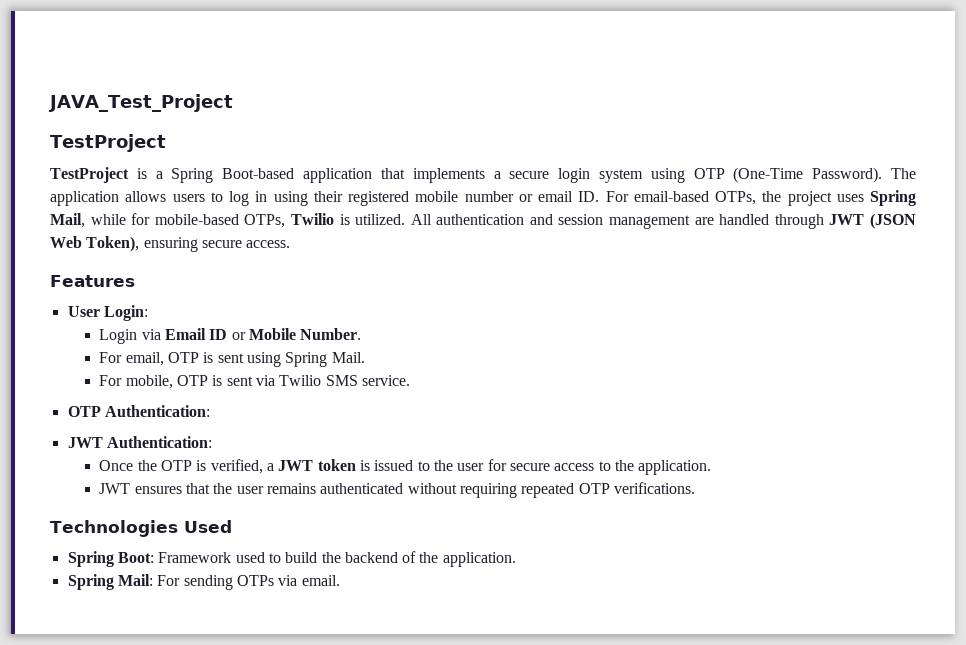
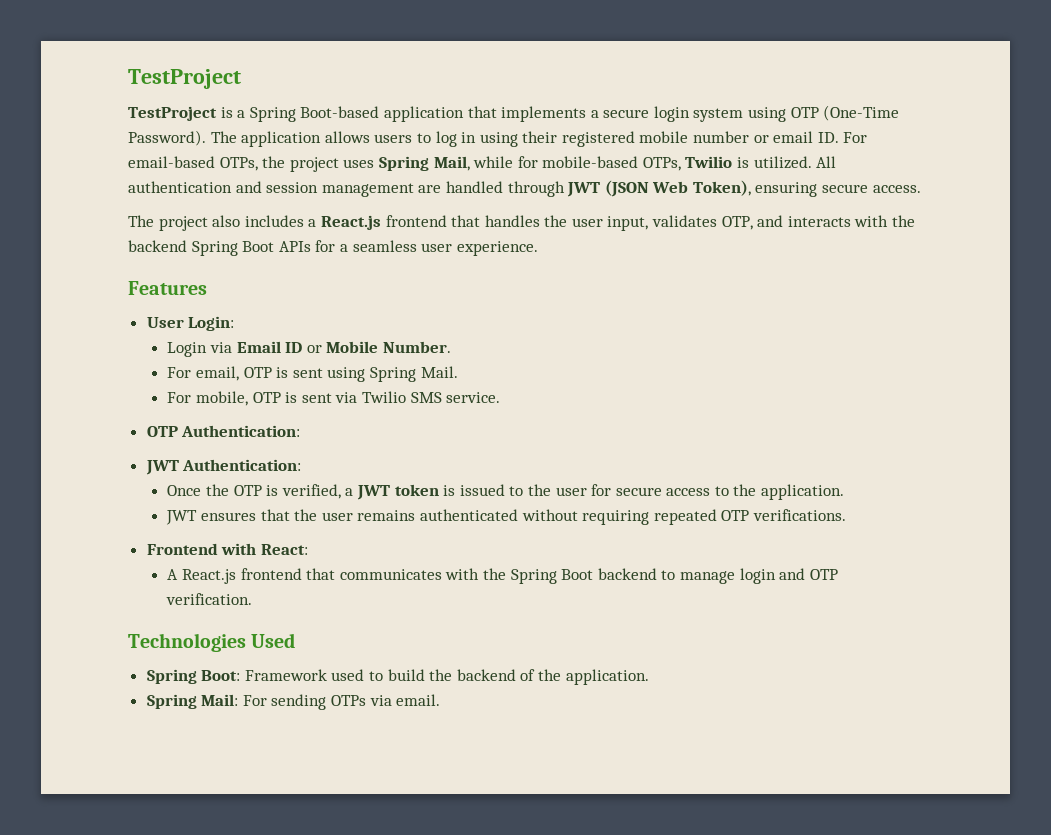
- JAVA_Test_Project
+ The project also includes a React.js frontend that handles the user input, validates OTP, and interacts with the backend Spring Boot APIs for a seamless user experience.
+ Frontend with React:
+ A React.js frontend that communicates with the Spring Boot backend to manage login and OTP verification.

